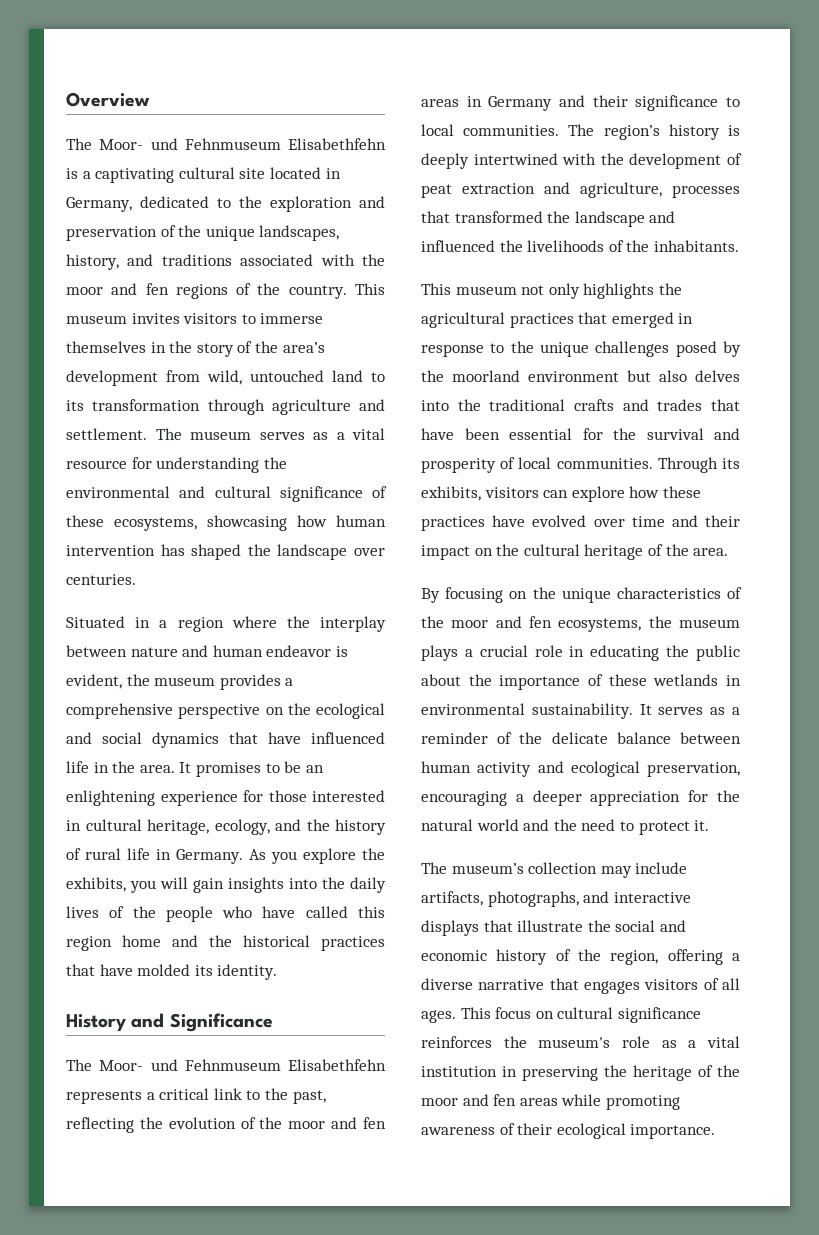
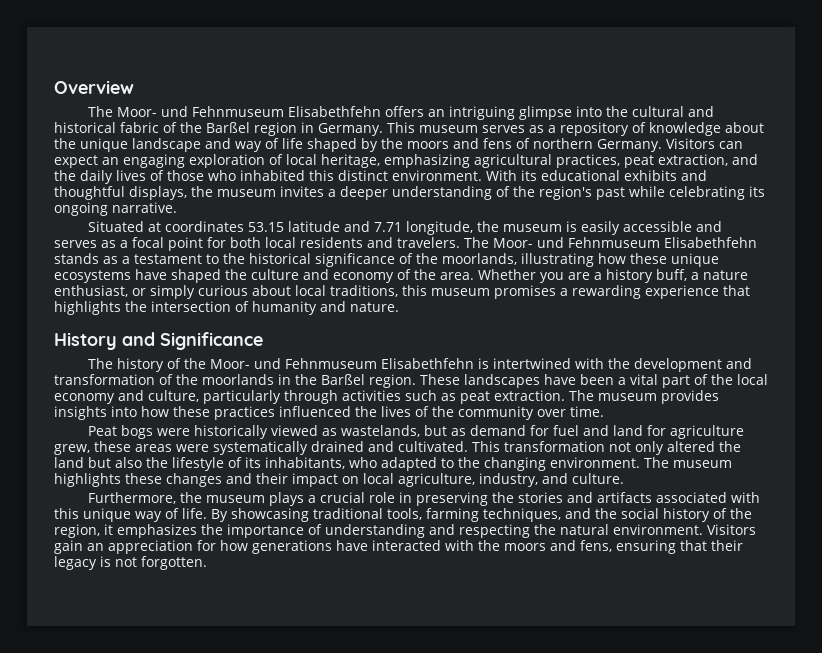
- The Moor- und Fehnmuseum Elisabethfehn is a captivating cultural site located in Germany, dedicated to the exploration and preservation of the unique landscapes, history, and traditions associated with the moor and fen regions of the country. This museum invites visitors to immerse themselves in the story of the area’s development from wild, untouched land to its transformation through agriculture and settlement. The museum serves as a vital resource for understanding the environmental and cultural significance of these ecosystems, showcasing how human intervention has shaped the landscape over centuries.
- Situated in a region where the interplay between nature and human endeavor is evident, the museum provides a comprehensive perspective on the ecological and social dynamics that have influenced life in the area. It promises to be an enlightening experience for those interested in cultural heritage, ecology, and the history of rural life in Germany. As you explore the exhibits, you will gain insights into the daily lives of the people who have called this region home and the historical practices that have molded its identity.
+ The Moor- und Fehnmuseum Elisabethfehn offers an intriguing glimpse into the cultural and historical fabric of the Barßel region in Germany. This museum serves as a repository of knowledge about the unique landscape and way of life shaped by the moors and fens of northern Germany. Visitors can expect an engaging exploration of local heritage, emphasizing agricultural practices, peat extraction, and the daily lives of those who inhabited this distinct environment. With its educational exhibits and thoughtful displays, the museum invites a deeper understanding of the region's past while celebrating its ongoing narrative.
+ Situated at coordinates 53.15 latitude and 7.71 longitude, the museum is easily accessible and serves as a focal point for both local residents and travelers. The Moor- und Fehnmuseum Elisabethfehn stands as a testament to the historical significance of the moorlands, illustrating how these unique ecosystems have shaped the culture and economy of the area. Whether you are a history buff, a nature enthusiast, or simply curious about local traditions, this museum promises a rewarding experience that highlights the intersection of humanity and nature.
- The Moor- und Fehnmuseum Elisabethfehn represents a critical link to the past, reflecting the evolution of the moor and fen areas in Germany and their significance to local communities. The region’s history is deeply intertwined with the development of peat extraction and agriculture, processes that transformed the landscape and influenced the livelihoods of the inhabitants.
- This museum not only highlights the agricultural practices that emerged in response to the unique challenges posed by the moorland environment but also delves into the traditional crafts and trades that have been essential for the survival and prosperity of local communities. Through its exhibits, visitors can explore how these practices have evolved over time and their impact on the cultural heritage of the area.
- By focusing on the unique characteristics of the moor and fen ecosystems, the museum plays a crucial role in educating the public about the importance of these wetlands in environmental sustainability. It serves as a reminder of the delicate balance between human activity and ecological preservation, encouraging a deeper appreciation for the natural world and the need to protect it.
- The museum’s collection may include artifacts, photographs, and interactive displays that illustrate the social and economic history of the region, offering a diverse narrative that engages visitors of all ages. This focus on cultural significance reinforces the museum's role as a vital institution in preserving the heritage of the moor and fen areas while promoting awareness of their ecological importance.
+ The history of the Moor- und Fehnmuseum Elisabethfehn is intertwined with the development and transformation of the moorlands in the Barßel region. These landscapes have been a vital part of the local economy and culture, particularly through activities such as peat extraction. The museum provides insights into how these practices influenced the lives of the community over time.
+ Peat bogs were historically viewed as wastelands, but as demand for fuel and land for agriculture grew, these areas were systematically drained and cultivated. This transformation not only altered the land but also the lifestyle of its inhabitants, who adapted to the changing environment. The museum highlights these changes and their impact on local agriculture, industry, and culture.
+ Furthermore, the museum plays a crucial role in preserving the stories and artifacts associated with this unique way of life. By showcasing traditional tools, farming techniques, and the social history of the region, it emphasizes the importance of understanding and respecting the natural environment. Visitors gain an appreciation for how generations have interacted with the moors and fens, ensuring that their legacy is not forgotten.

